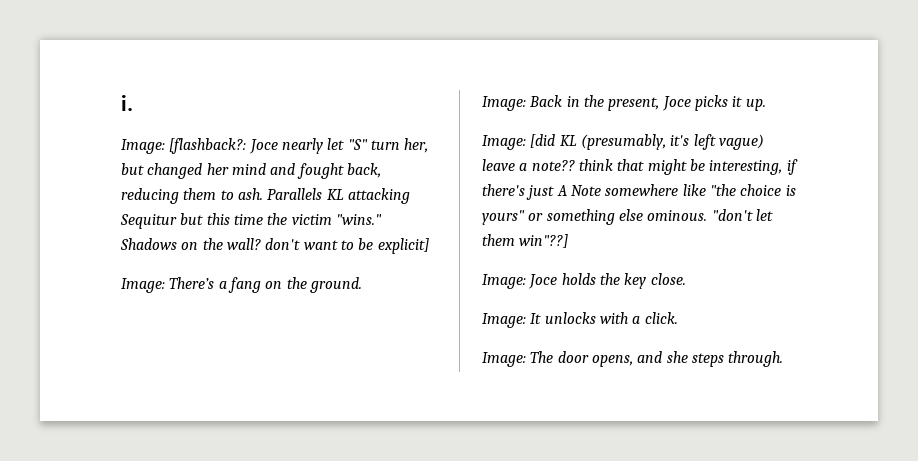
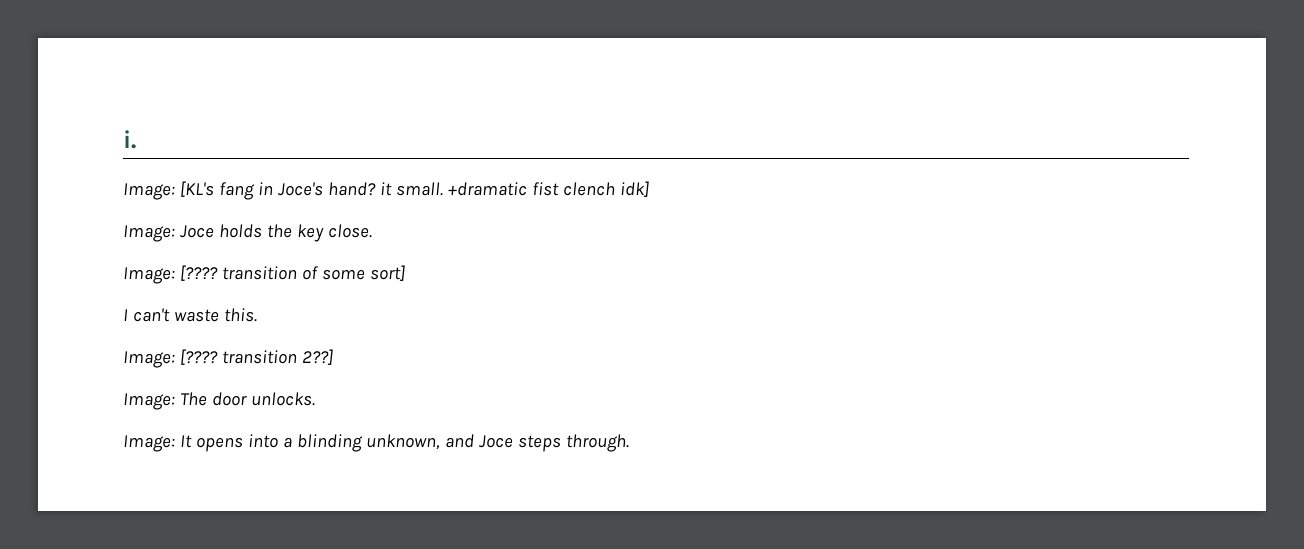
- Image: [flashback?: Joce nearly let "S" turn her, but changed her mind and fought back, reducing them to ash. Parallels KL attacking Sequitur but this time the victim "wins." Shadows on the wall? don't want to be explicit]
- Image: There’s a fang on the ground.
- Image: Back in the present, Joce picks it up.
- Image: [did KL (presumably, it's left vague) leave a note?? think that might be interesting, if there's just A Note somewhere like "the choice is yours" or something else ominous. "don't let them win"??]
+ Image: [KL's fang in Joce's hand? it small. +dramatic fist clench idk]
- Image: It unlocks with a click.
- Image: The door opens, and she steps through.
+ Image: [???? transition of some sort]
+ I can't waste this.
+ Image: [???? transition 2??]
+ Image: The door unlocks.
+ Image: It opens into a blinding unknown, and Joce steps through.

